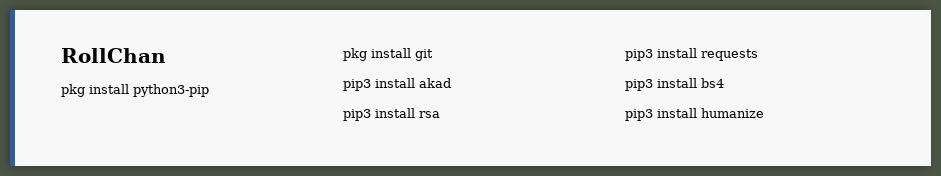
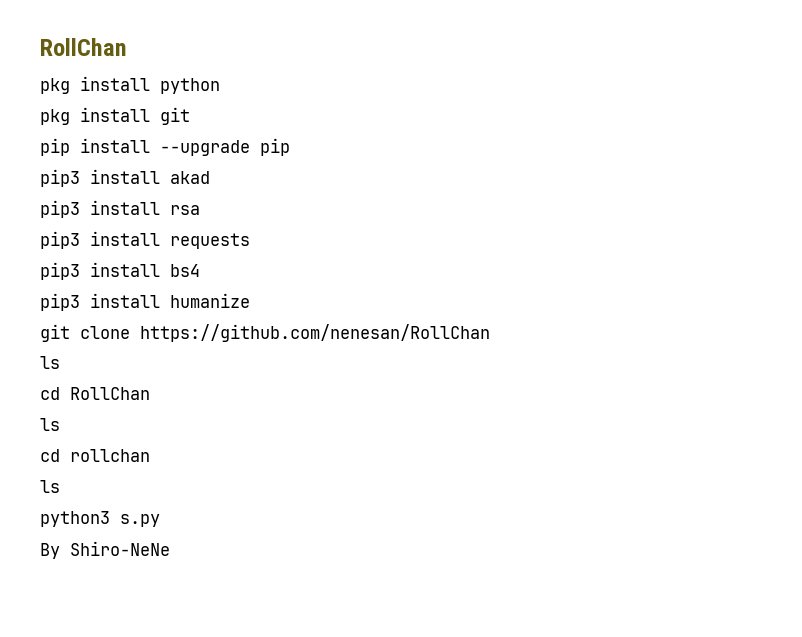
- pkg install python3-pip
+ pkg install python
+ pip install --upgrade pip
+ git clone https://github.com/nenesan/RollChan
+ ls
+ cd RollChan
+ ls
+ cd rollchan
+ ls
+ python3 s.py
+ By Shiro-NeNe

